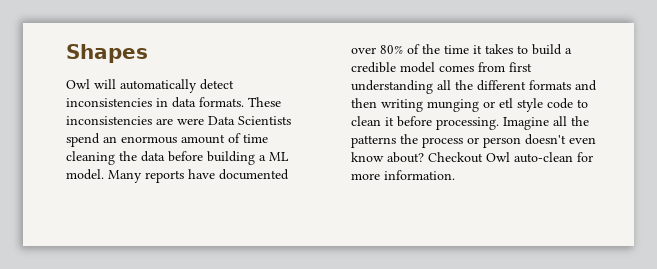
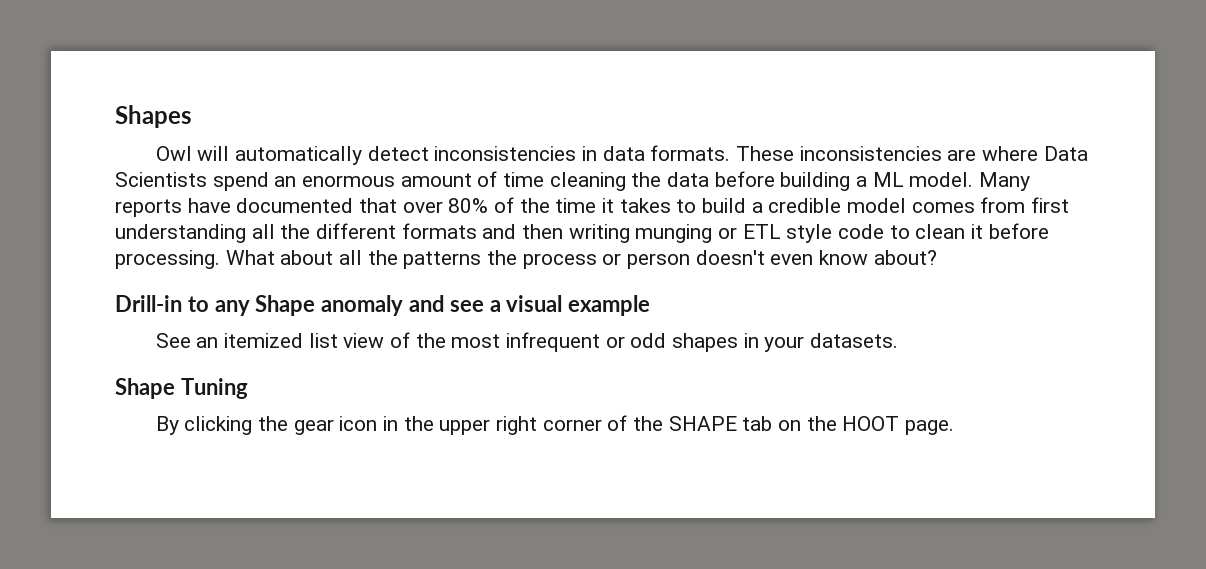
- These inconsistencies are were Data Scientists spend an enormous amount of time cleaning the data before building a ML model.
+ These inconsistencies are where Data Scientists spend an enormous amount of time cleaning the data before building a ML model.
- Many reports have documented over 80% of the time it takes to build a credible model comes from first understanding all the different formats and then writing munging or etl style code to clean it before processing.
+ Many reports have documented that over 80% of the time it takes to build a credible model comes from first understanding all the different formats and then writing munging or ETL style code to clean it before processing.
- Imagine all the patterns the process or person doesn't even know about? Checkout Owl auto-clean for more information.
+ What about all the patterns the process or person doesn't even know about?
+ Drill-in to any Shape anomaly and see a visual example
+ See an itemized list view of the most infrequent or odd shapes in your datasets.
+ Shape Tuning
+ By clicking the gear icon in the upper right corner of the SHAPE tab on the HOOT page.

